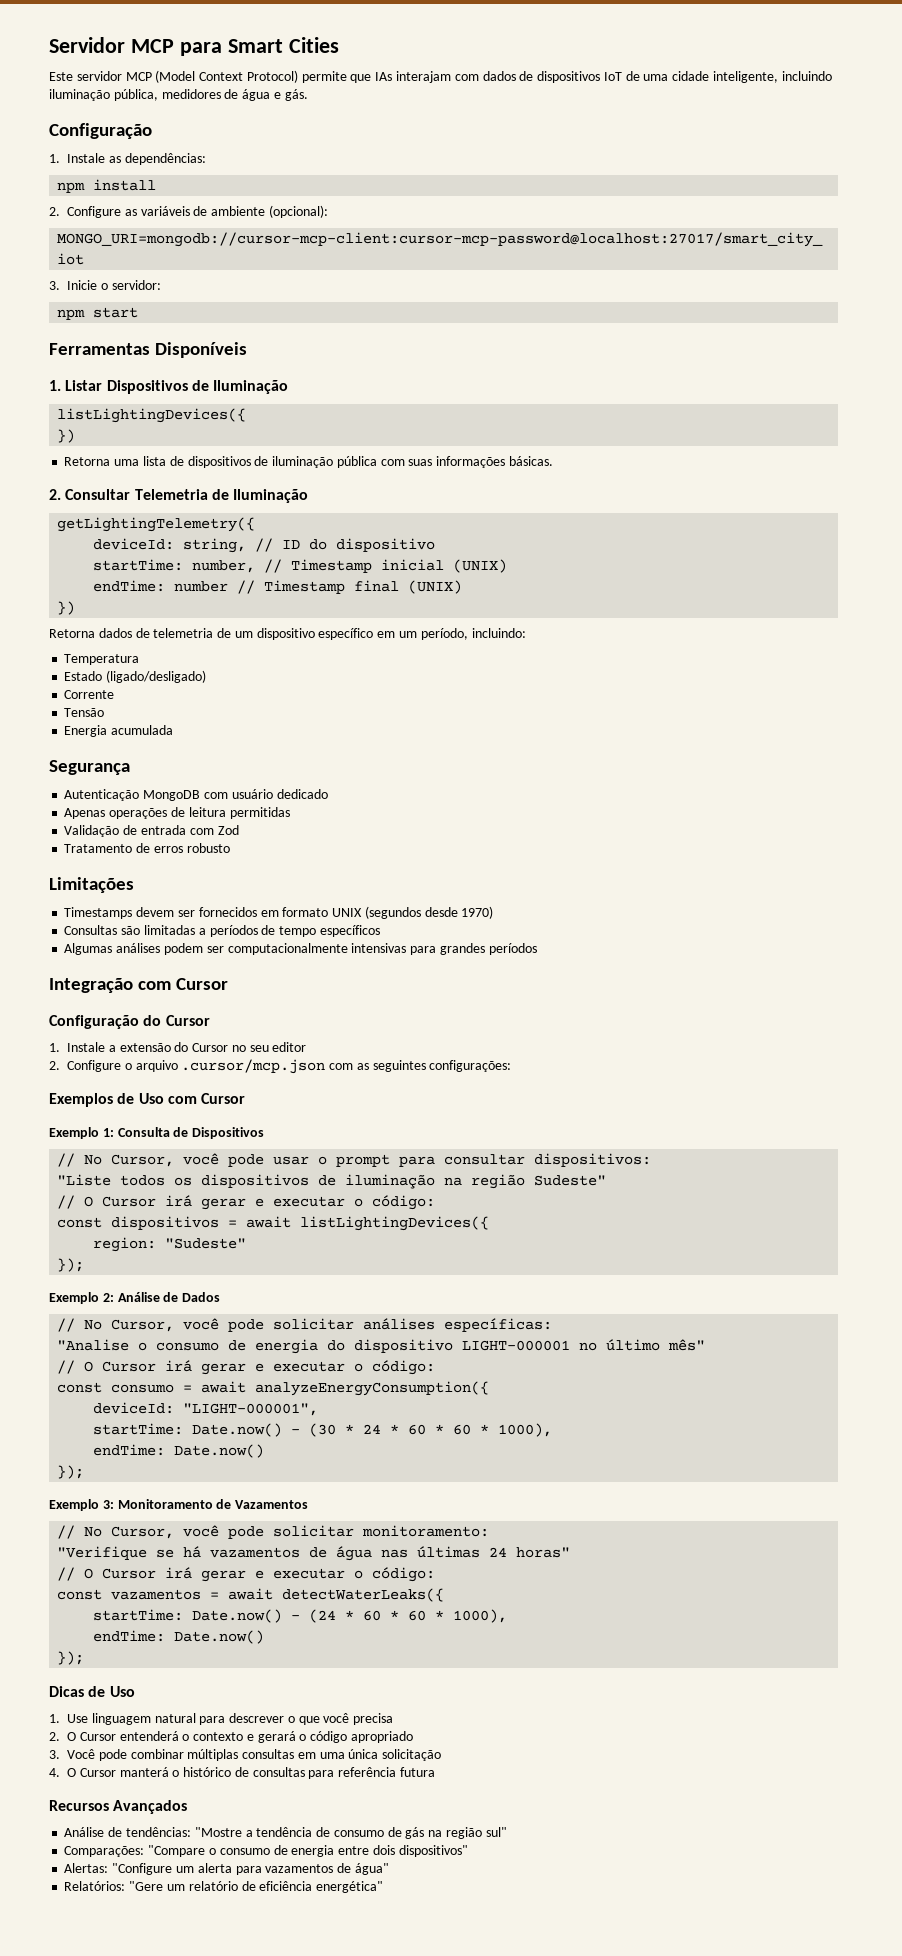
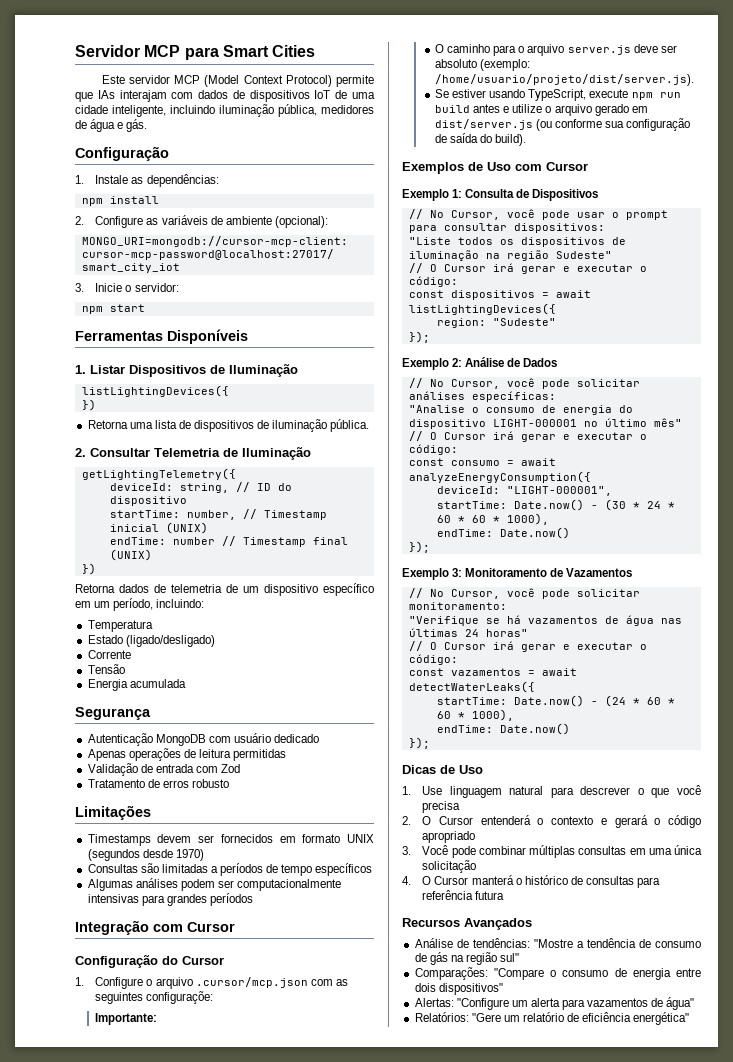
- Retorna uma lista de dispositivos de iluminação pública com suas informações básicas.
+ Retorna uma lista de dispositivos de iluminação pública.
- 1. Instale a extensão do Cursor no seu editor
- 2. Configure o arquivo .cursor/mcp.json com as seguintes configurações:
+ 1. Configure o arquivo .cursor/mcp.json com as seguintes configuraçõe:
+ Importante:
+ O caminho para o arquivo server.js deve ser absoluto (exemplo: /home/usuario/projeto/dist/server.js).
+ Se estiver usando TypeScript, execute npm run build antes e utilize o arquivo gerado em dist/server.js (ou conforme sua configuração de saída do build).

